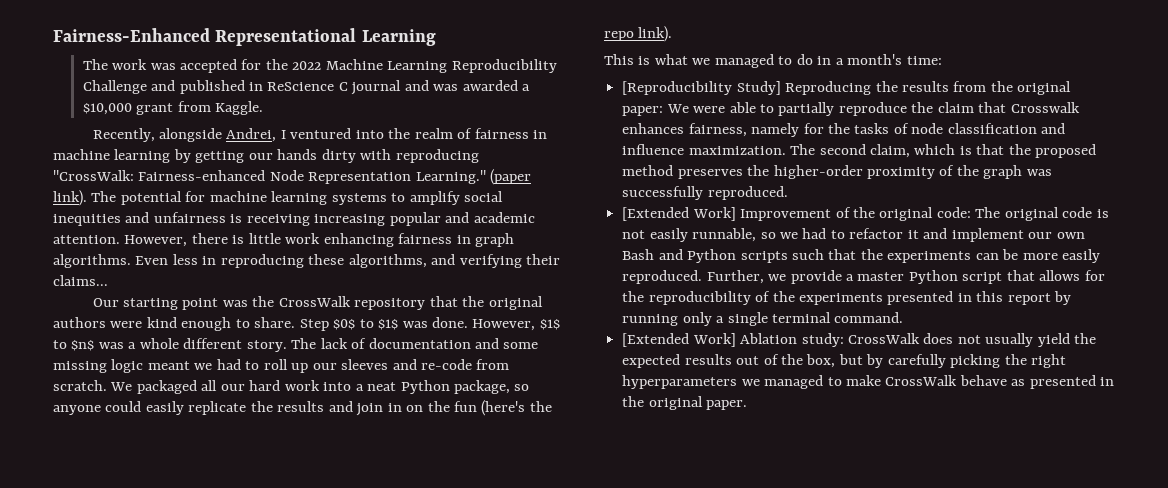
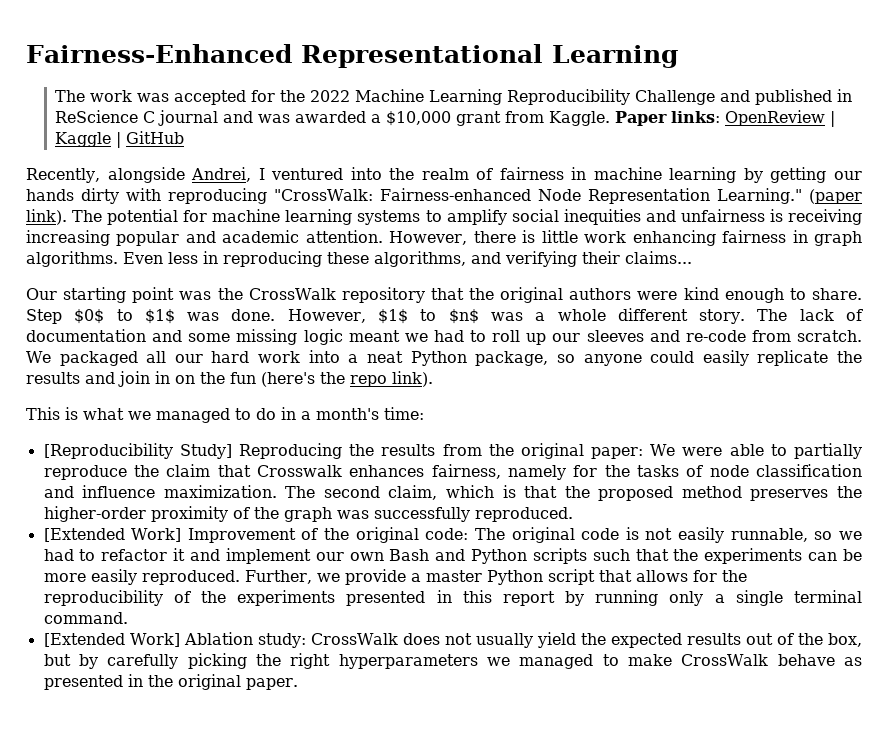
+ Paper links: OpenReview | Kaggle | GitHub

